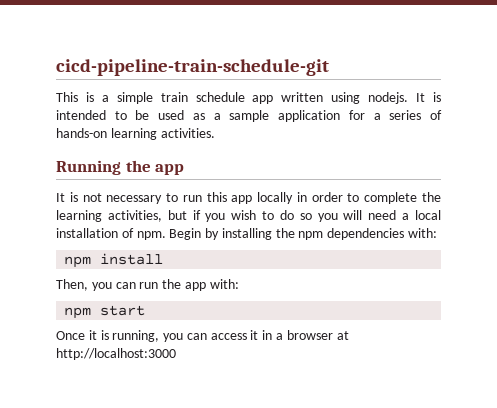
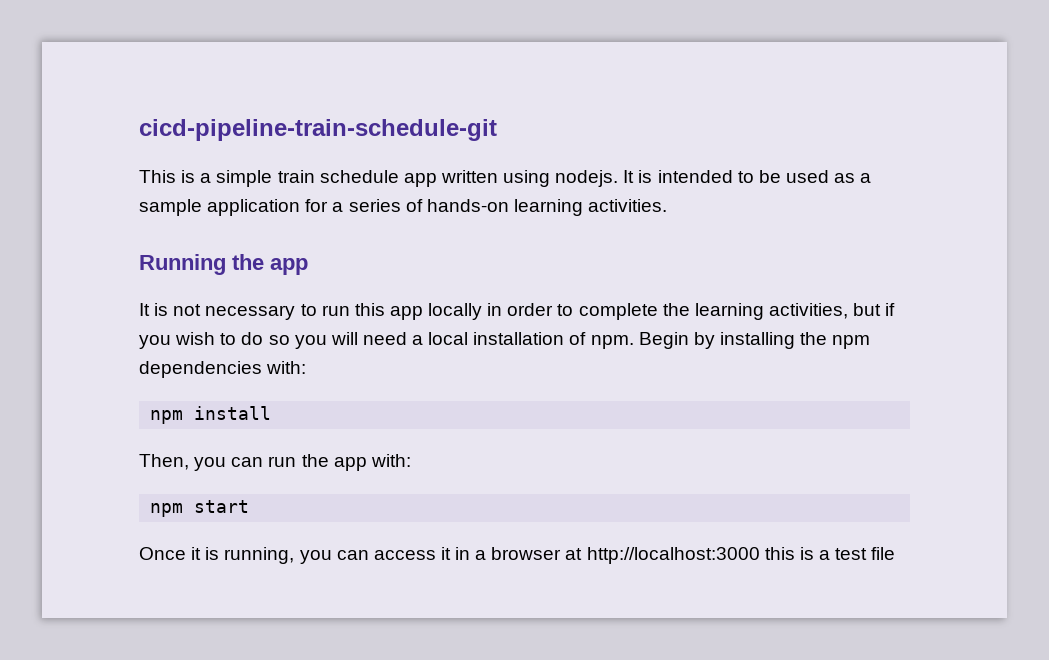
- Once it is running, you can access it in a browser at http://localhost:3000
+ Once it is running, you can access it in a browser at http://localhost:3000 this is a test file

